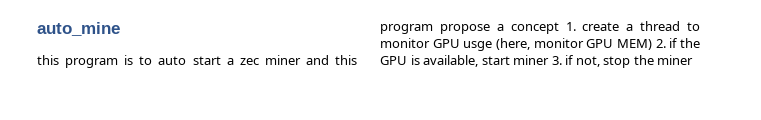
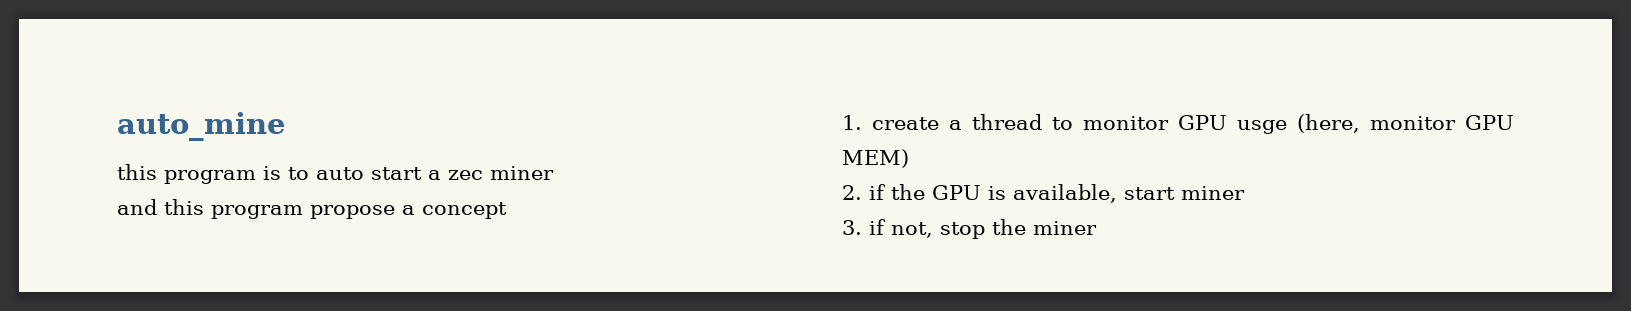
- this program is to auto start a zec miner and this program propose a concept 1. create a thread to monitor GPU usge (here, monitor GPU MEM) 2. if the GPU is available, start miner 3. if not, stop the miner
+ this program is to auto start a zec miner
+ and this program propose a concept
+ 1. create a thread to monitor GPU usge (here, monitor GPU MEM)
+ 2. if the GPU is available, start miner
+ 3. if not, stop the miner

